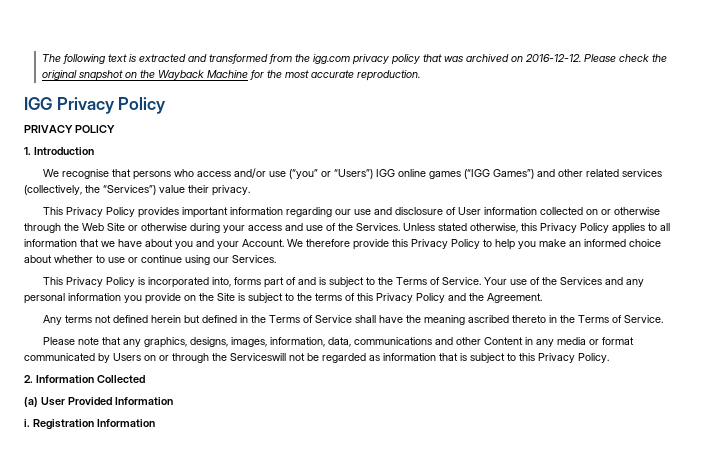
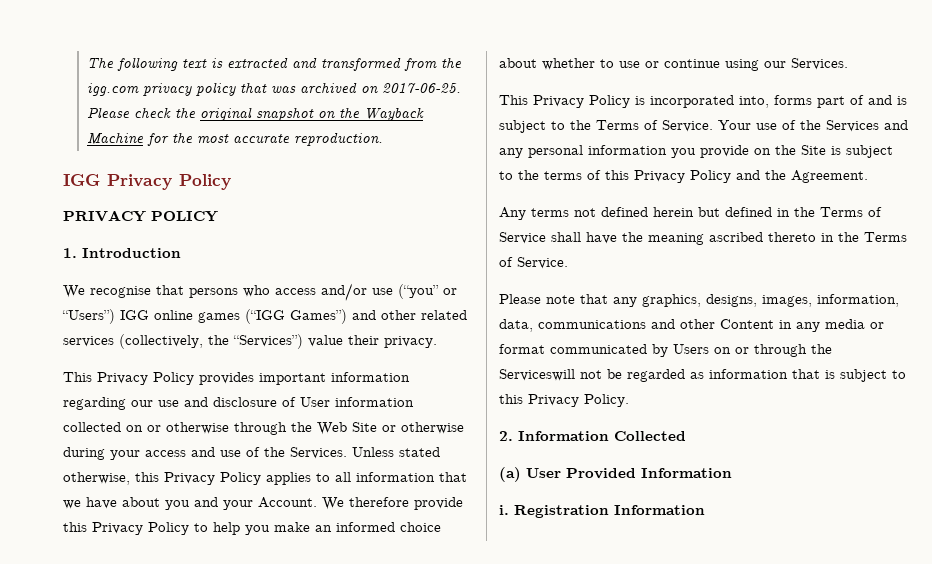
- The following text is extracted and transformed from the igg.com privacy policy that was archived on 2016-12-12.
+ The following text is extracted and transformed from the igg.com privacy policy that was archived on 2017-06-25.

